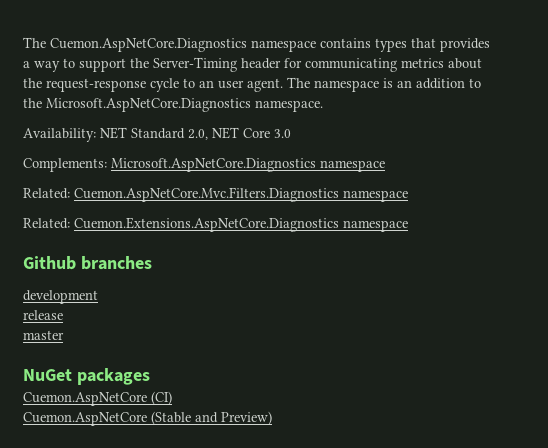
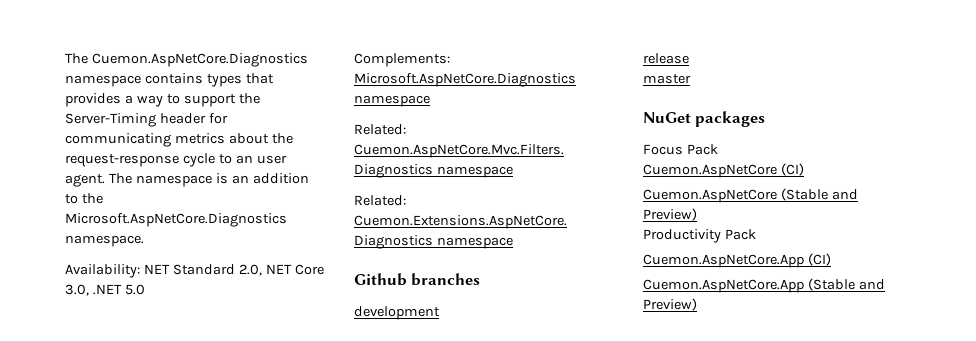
- Availability: NET Standard 2.0, NET Core 3.0
+ Availability: NET Standard 2.0, NET Core 3.0, .NET 5.0
+ Focus Pack
+ Productivity Pack
+ Cuemon.AspNetCore.App (CI)
+ Cuemon.AspNetCore.App (Stable and Preview)

